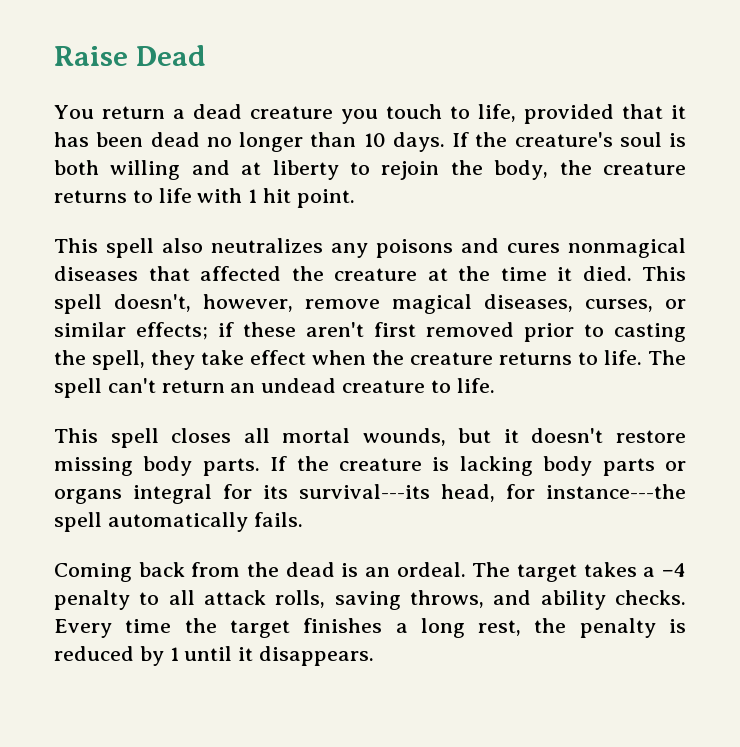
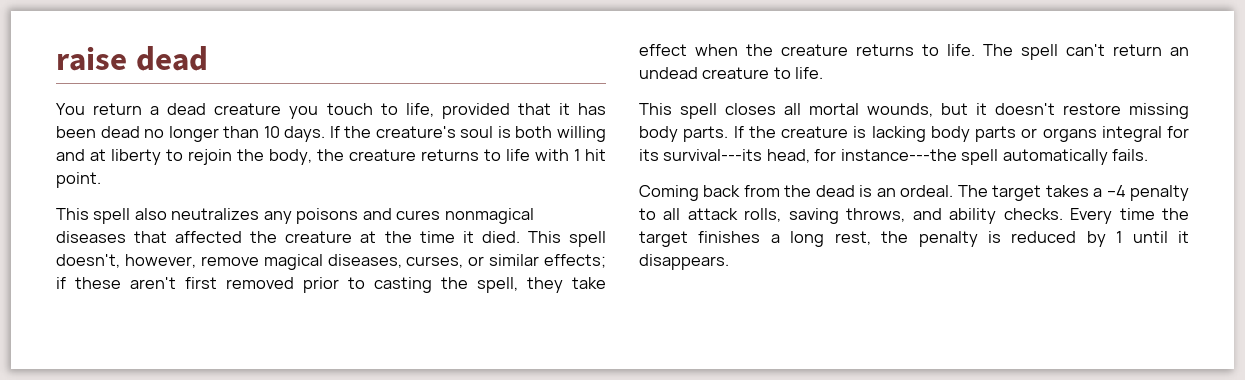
- Raise Dead
+ raise dead

